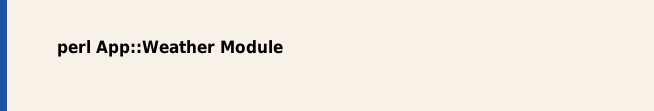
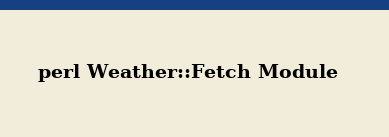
- perl App::Weather Module
+ perl Weather::Fetch Module

